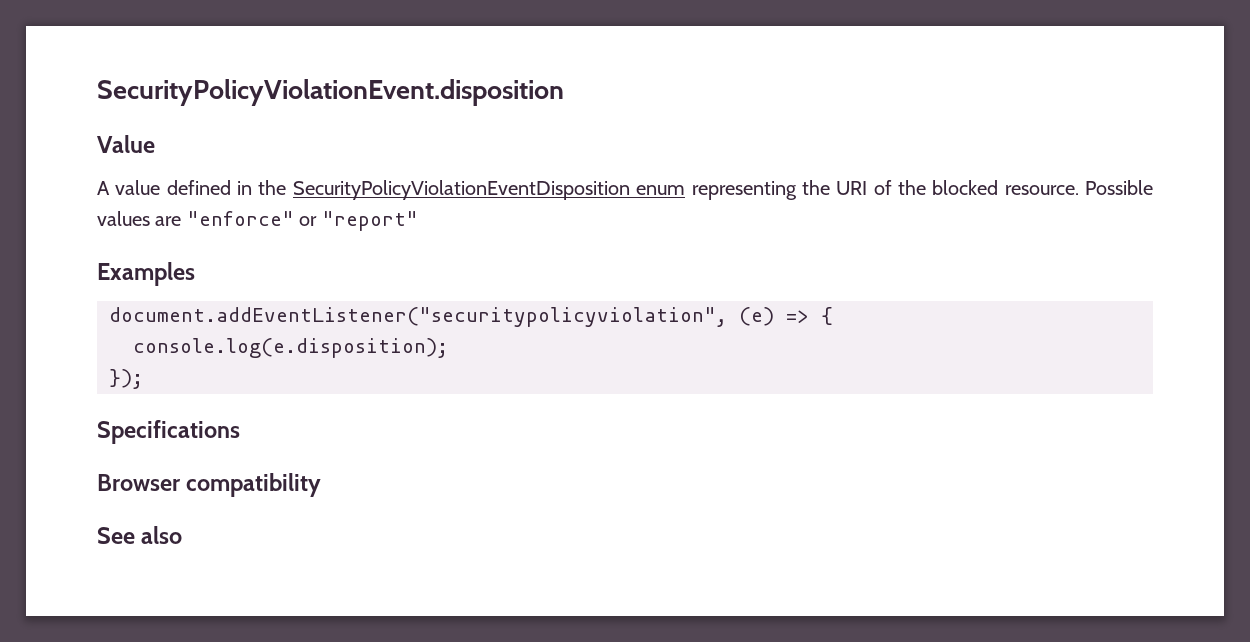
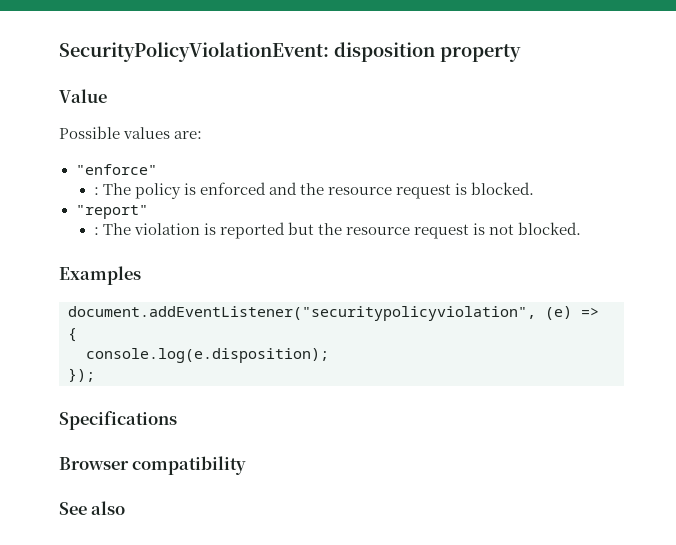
- SecurityPolicyViolationEvent.disposition
+ SecurityPolicyViolationEvent: disposition property
  Value
- A value defined in the SecurityPolicyViolationEventDisposition enum representing the URI of the blocked resource. Possible values are "enforce" or "report"
+ Possible values are:
+ "enforce"
+ : The policy is enforced and the resource request is blocked.
+ "report"
+ : The violation is reported but the resource request is not blocked.

